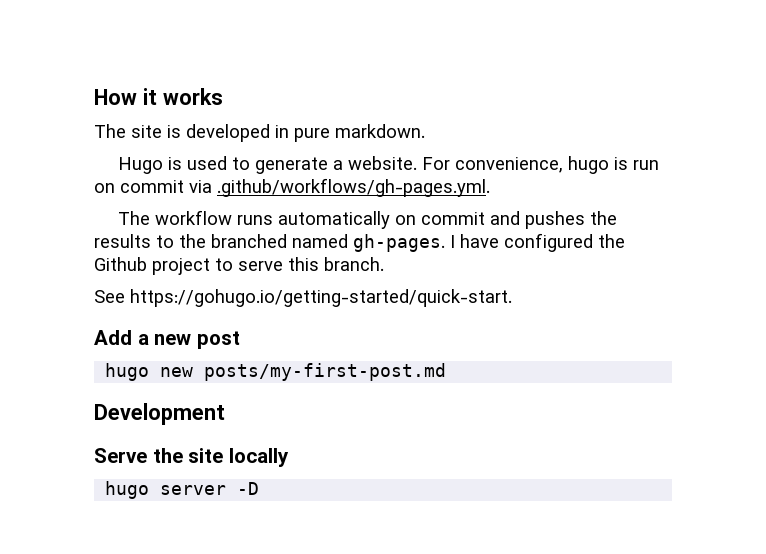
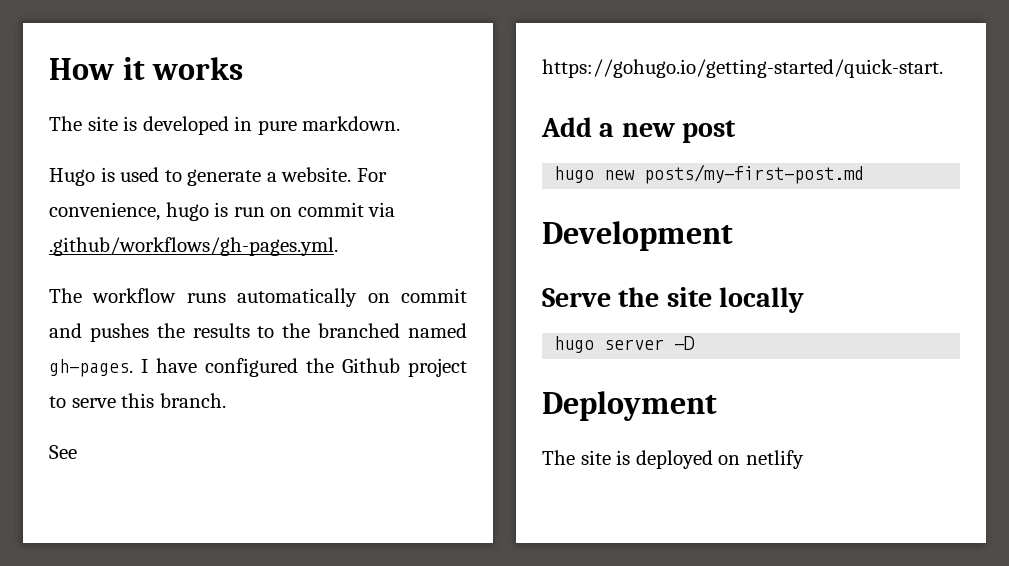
+ Deployment
+ The site is deployed on netlify

